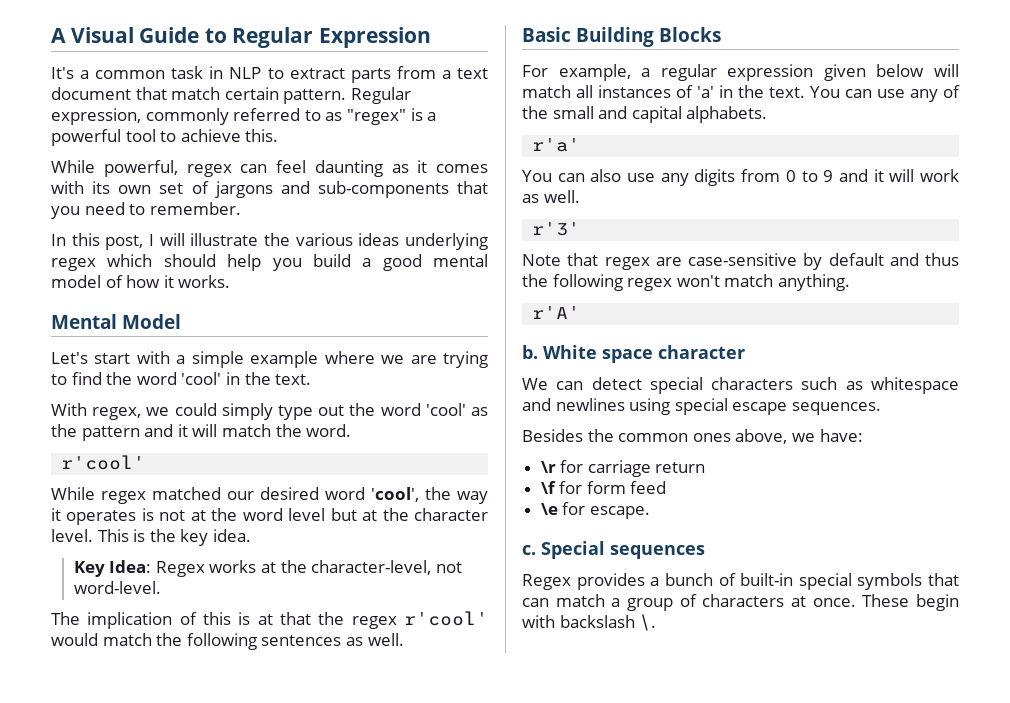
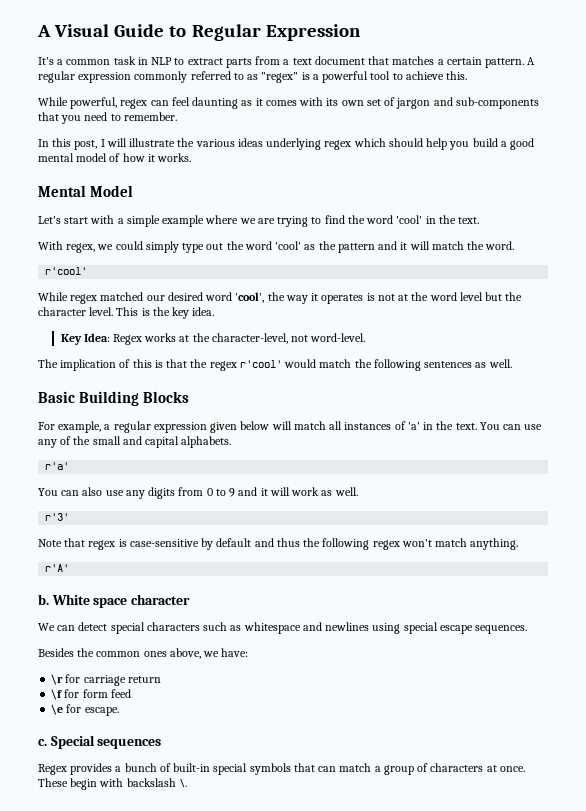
- It's a common task in NLP to extract parts from a text document that match certain pattern. Regular expression, commonly referred to as "regex" is a powerful tool to achieve this.
+ It's a common task in NLP to extract parts from a text document that matches a certain pattern. A regular expression commonly referred to as "regex" is a powerful tool to achieve this.
- While powerful, regex can feel daunting as it comes with its own set of jargons and sub-components that you need to remember.
+ While powerful, regex can feel daunting as it comes with its own set of jargon and sub-components that you need to remember.
- While regex matched our desired word 'cool', the way it operates is not at the word level but at the character level.
+ While regex matched our desired word 'cool', the way it operates is not at the word level but the character level.
- The implication of this is at that the regex r'cool' would match the following sentences as well.
+ The implication of this is that the regex r'cool' would match the following sentences as well.
- Note that regex are case-sensitive by default and thus the following regex won't match anything.
+ Note that regex is case-sensitive by default and thus the following regex won't match anything.

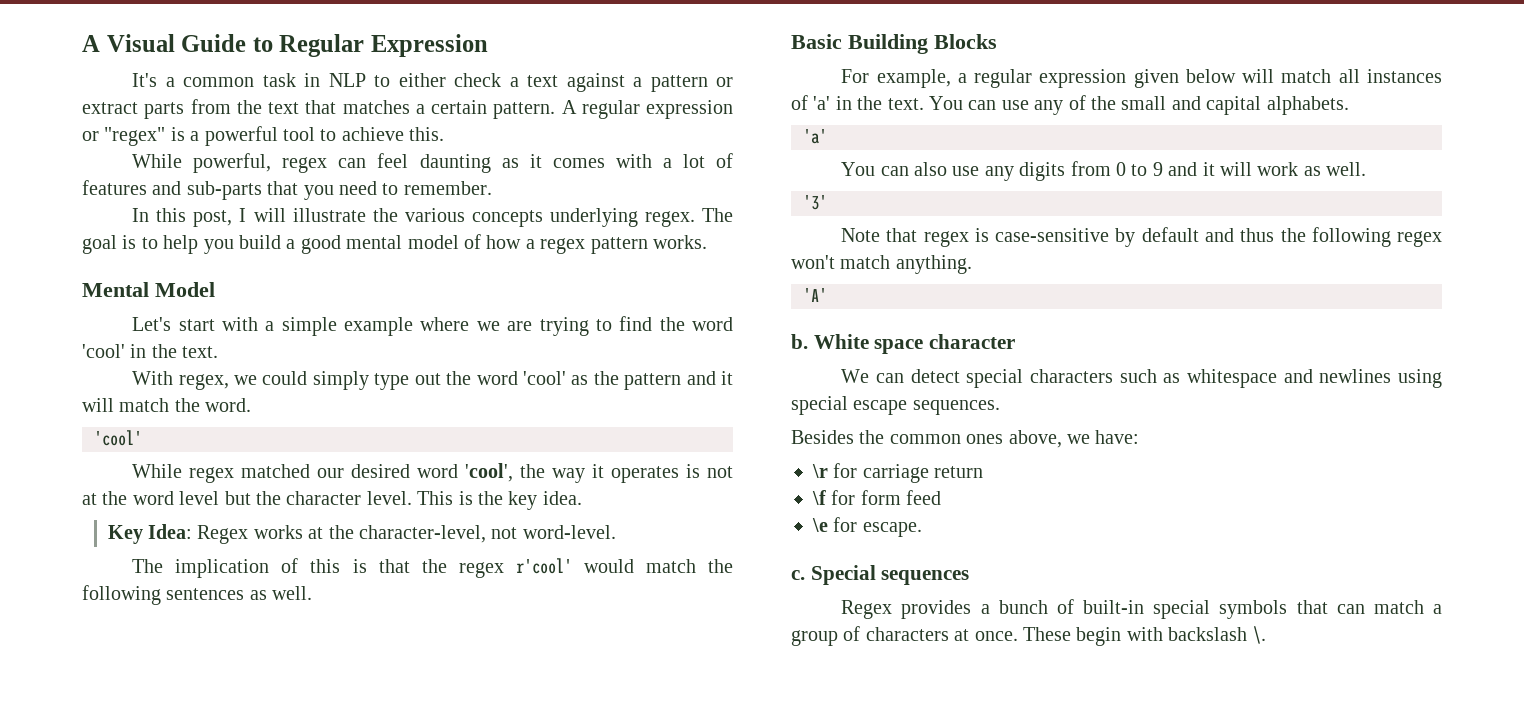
- It's a common task in NLP to extract parts from a text document that matches a certain pattern.
+ It's a common task in NLP to either check a text against a pattern or extract parts from the text that matches a certain pattern.
- A regular expression commonly referred to as "regex" is a powerful tool to achieve this.
+ A regular expression or "regex" is a powerful tool to achieve this.
- While powerful, regex can feel daunting as it comes with its own set of jargon and sub-components that you need to remember.
+ While powerful, regex can feel daunting as it comes with a lot of features and sub-parts that you need to remember.
- In this post, I will illustrate the various ideas underlying regex which should help you build a good mental model of how it works.
+ In this post, I will illustrate the various concepts underlying regex. The goal is to help you build a good mental model of how a regex pattern works.
  With regex, we could simply type out the word 'cool' as the pattern and it will match the word.
- r'cool'
+ 'cool'
  You can use any of the small and capital alphabets.
- r'a'
+ 'a'
- r'3'
+ '3'
- r'A'
+ 'A'

